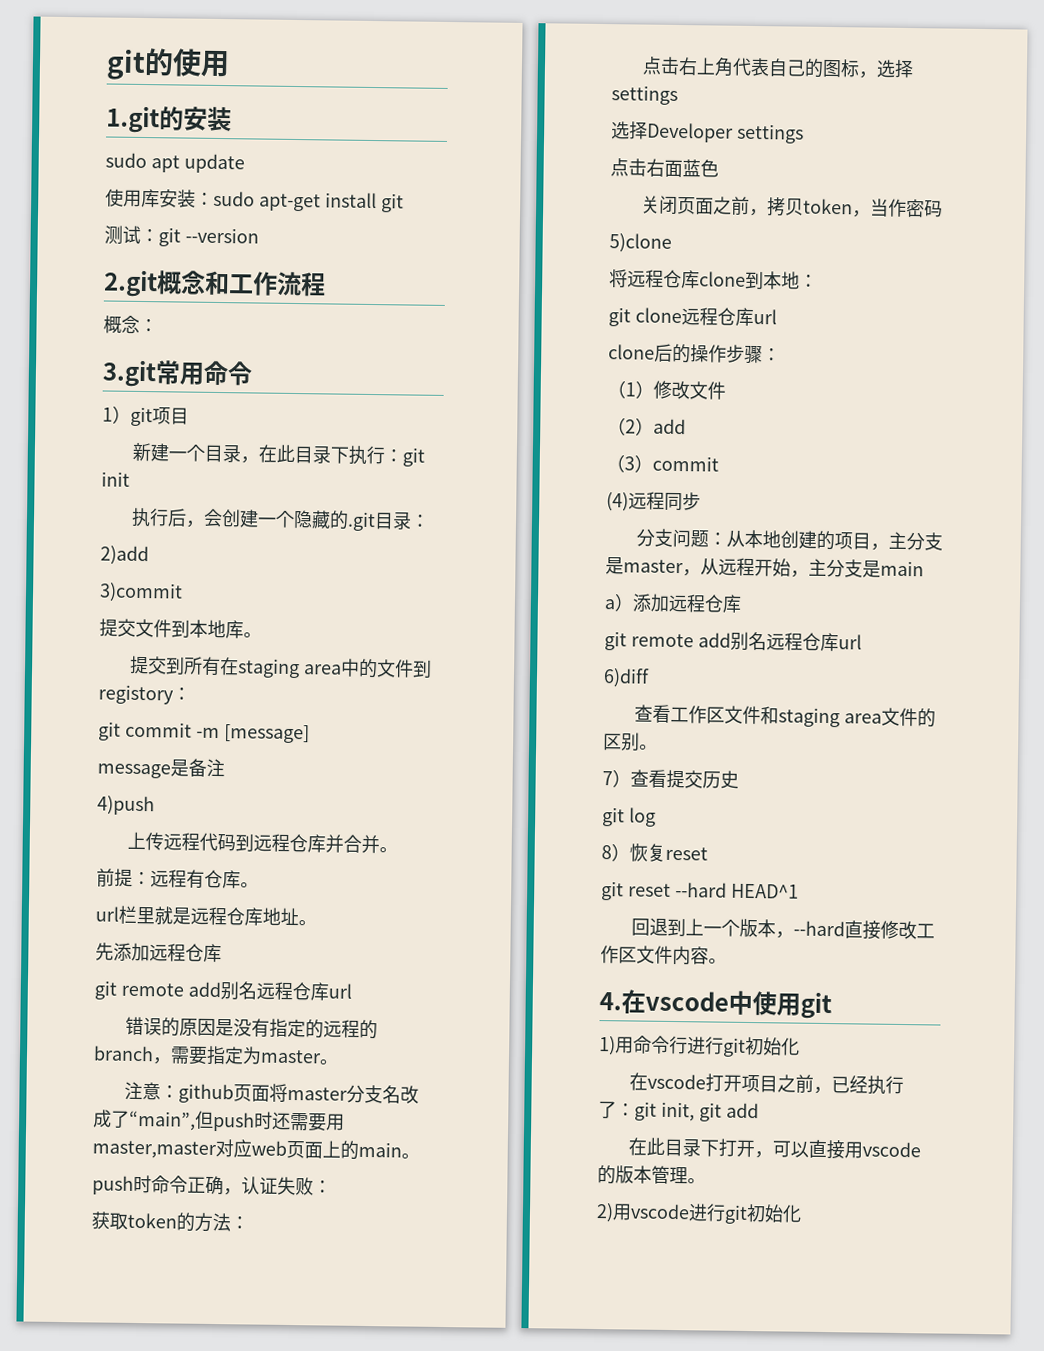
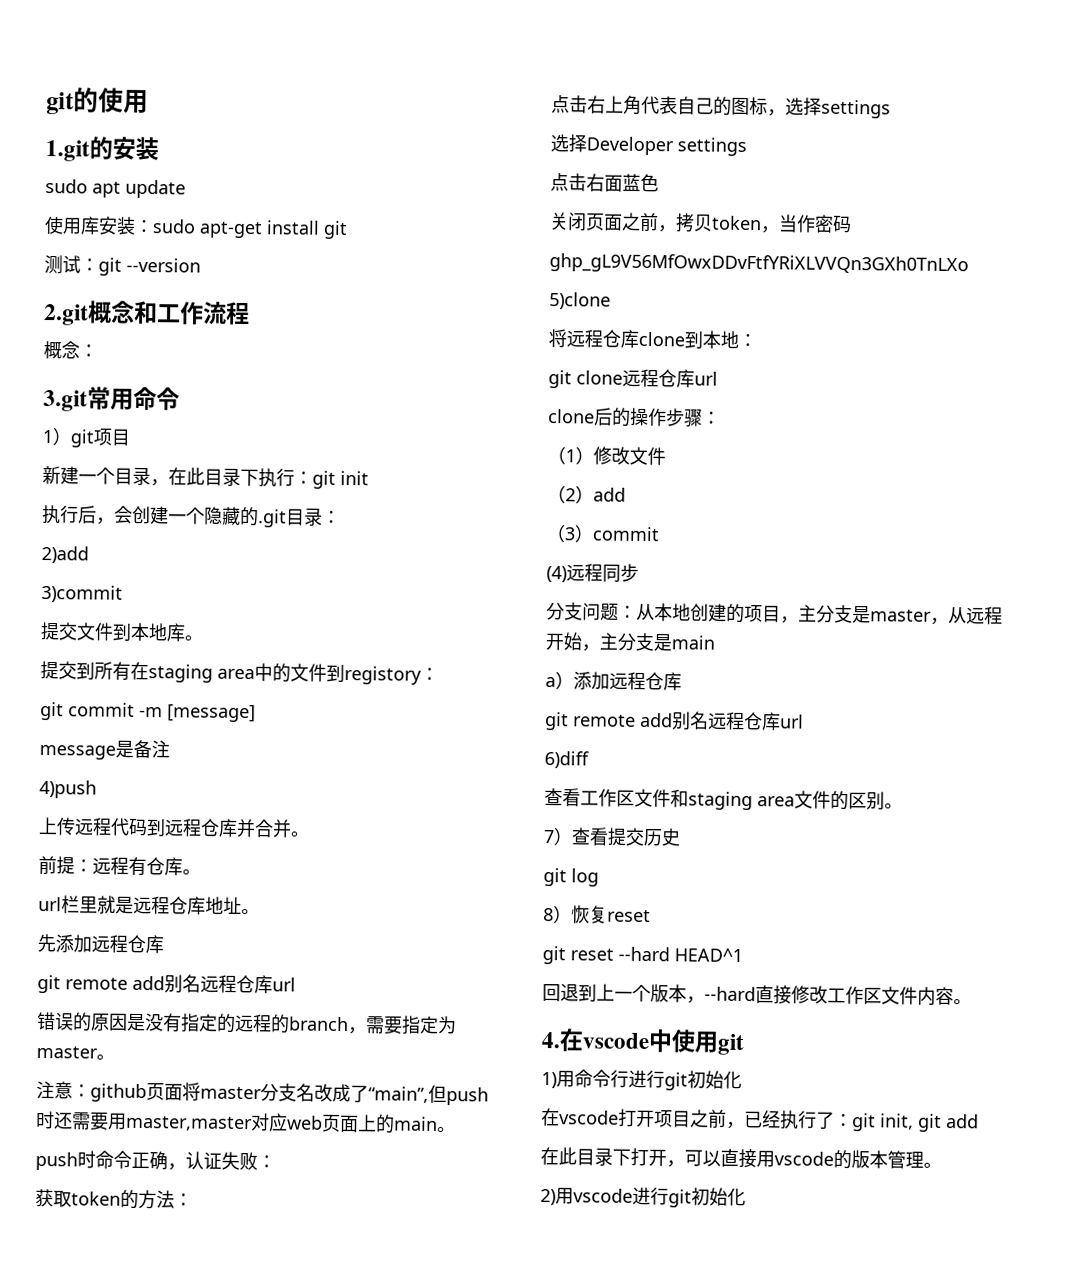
+ 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

